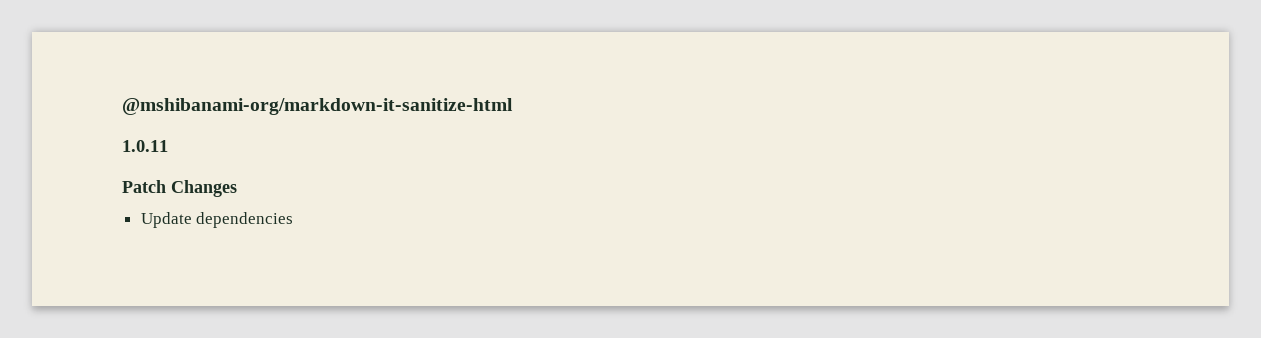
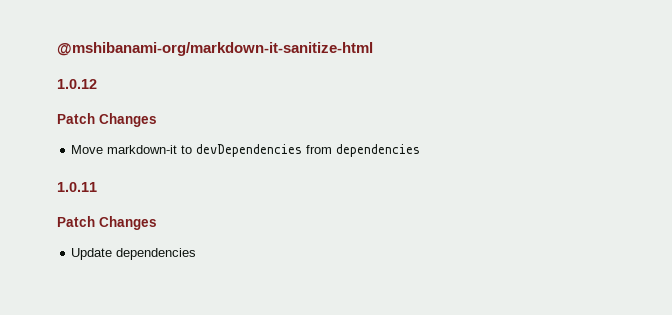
+ 1.0.12
+ Patch Changes
+ Move markdown-it to devDependencies from dependencies

